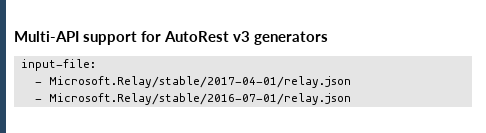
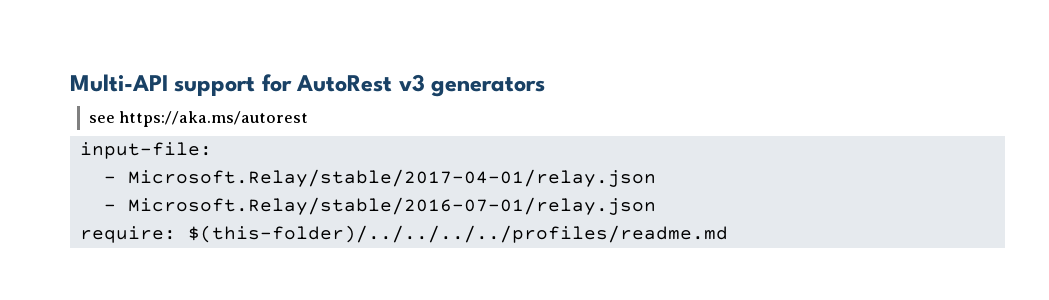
+ see https://aka.ms/autorest
+ require: $(this-folder)/../../../../profiles/readme.md

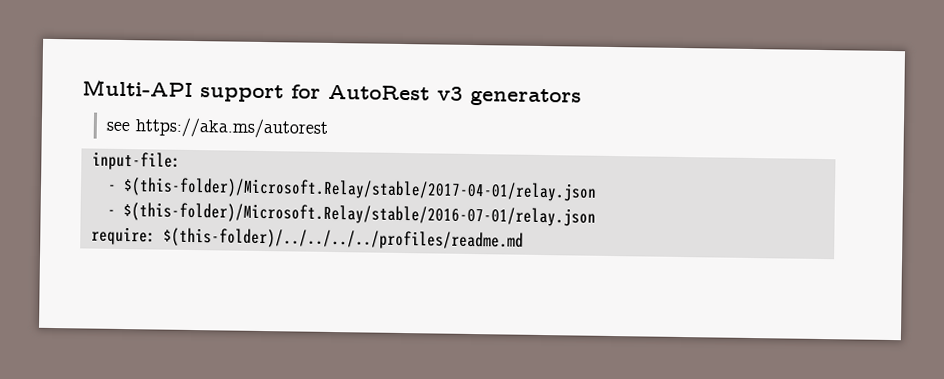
- - Microsoft.Relay/stable/2017-04-01/relay.json
- - Microsoft.Relay/stable/2016-07-01/relay.json
+ - $(this-folder)/Microsoft.Relay/stable/2017-04-01/relay.json
+ - $(this-folder)/Microsoft.Relay/stable/2016-07-01/relay.json

